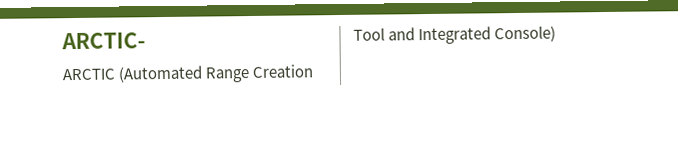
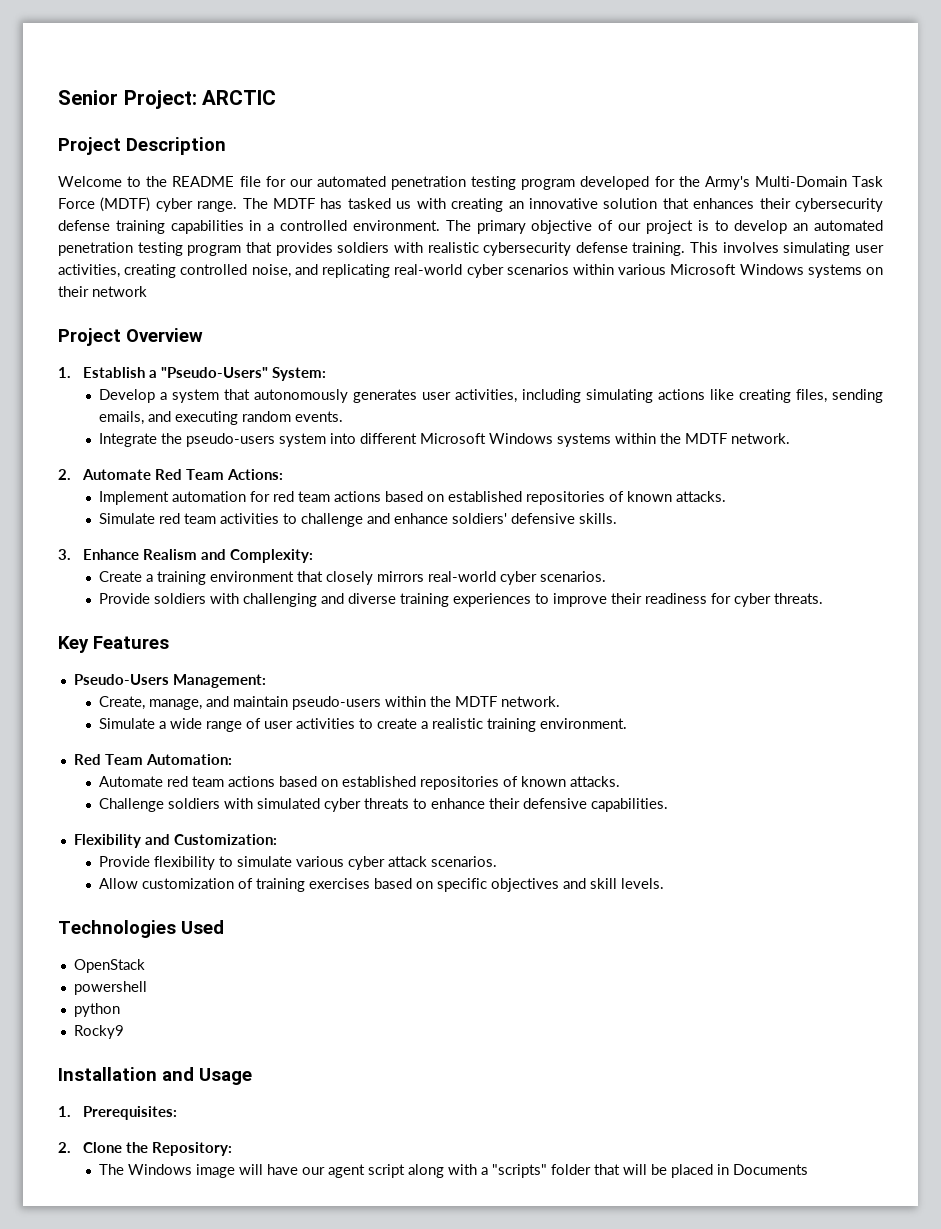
- ARCTIC-
- ARCTIC (Automated Range Creation Tool and Integrated Console)
+ Senior Project: ARCTIC
+ Project Description
+ Welcome to the README file for our automated penetration testing program developed for the Army's Multi-Domain Task Force (MDTF) cyber range. The MDTF has tasked us with creating an innovative solution that enhances their cybersecurity defense training capabilities in a controlled environment. The primary objective of our project is to develop an automated penetration testing program that provides soldiers with realistic cybersecurity defense training. This involves simulating user activities, creating controlled noise, and replicating real-world cyber scenarios within various Microsoft Windows systems on their network
+ Project Overview
+ 1. Establish a "Pseudo-Users" System:
+ Develop a system that autonomously generates user activities, including simulating actions like creating files, sending emails, and executing random events.
+ Integrate the pseudo-users system into different Microsoft Windows systems within the MDTF network.
+ 2. Automate Red Team Actions:
+ Implement automation for red team actions based on established repositories of known attacks.
+ Simulate red team activities to challenge and enhance soldiers' defensive skills.
+ 3. Enhance Realism and Complexity:
+ Create a training environment that closely mirrors real-world cyber scenarios.
+ Provide soldiers with challenging and diverse training experiences to improve their readiness for cyber threats.
+ Key Features
+ Pseudo-Users Management:
+ Create, manage, and maintain pseudo-users within the MDTF network.
+ Simulate a wide range of user activities to create a realistic training environment.
+ Red Team Automation:
+ Automate red team actions based on established repositories of known attacks.
+ Challenge soldiers with simulated cyber threats to enhance their defensive capabilities.
+ Flexibility and Customization:
+ Provide flexibility to simulate various cyber attack scenarios.
+ Allow customization of training exercises based on specific objectives and skill levels.
+ Technologies Used
+ OpenStack
+ powershell
+ python
+ Rocky9
+ Installation and Usage
+ 1. Prerequisites:
+ 2. Clone the Repository:
+ The Windows image will have our agent script along with a "scripts" folder that will be placed in Documents

